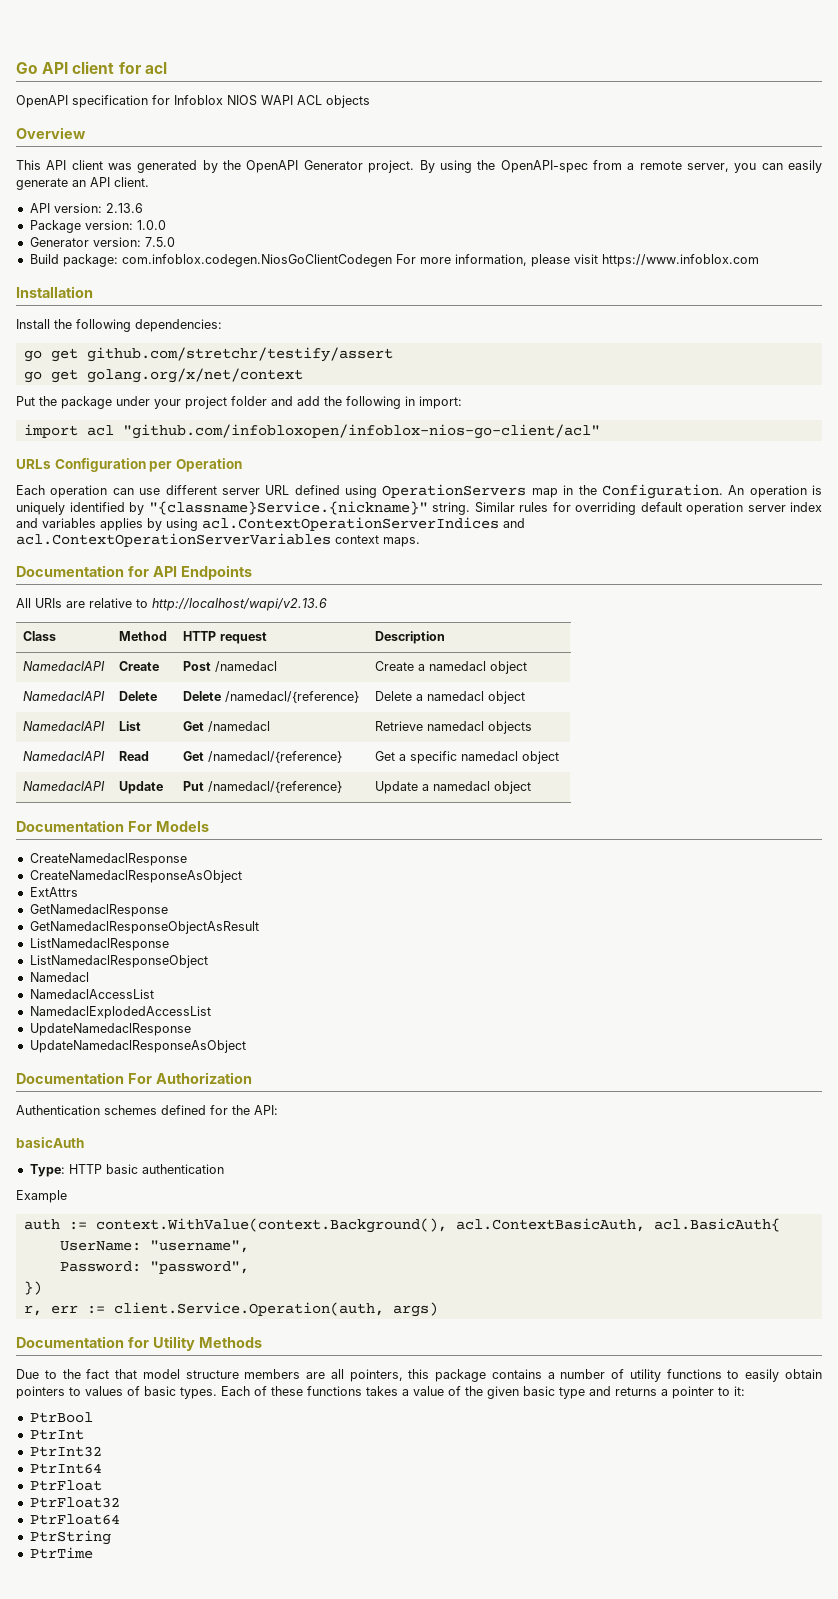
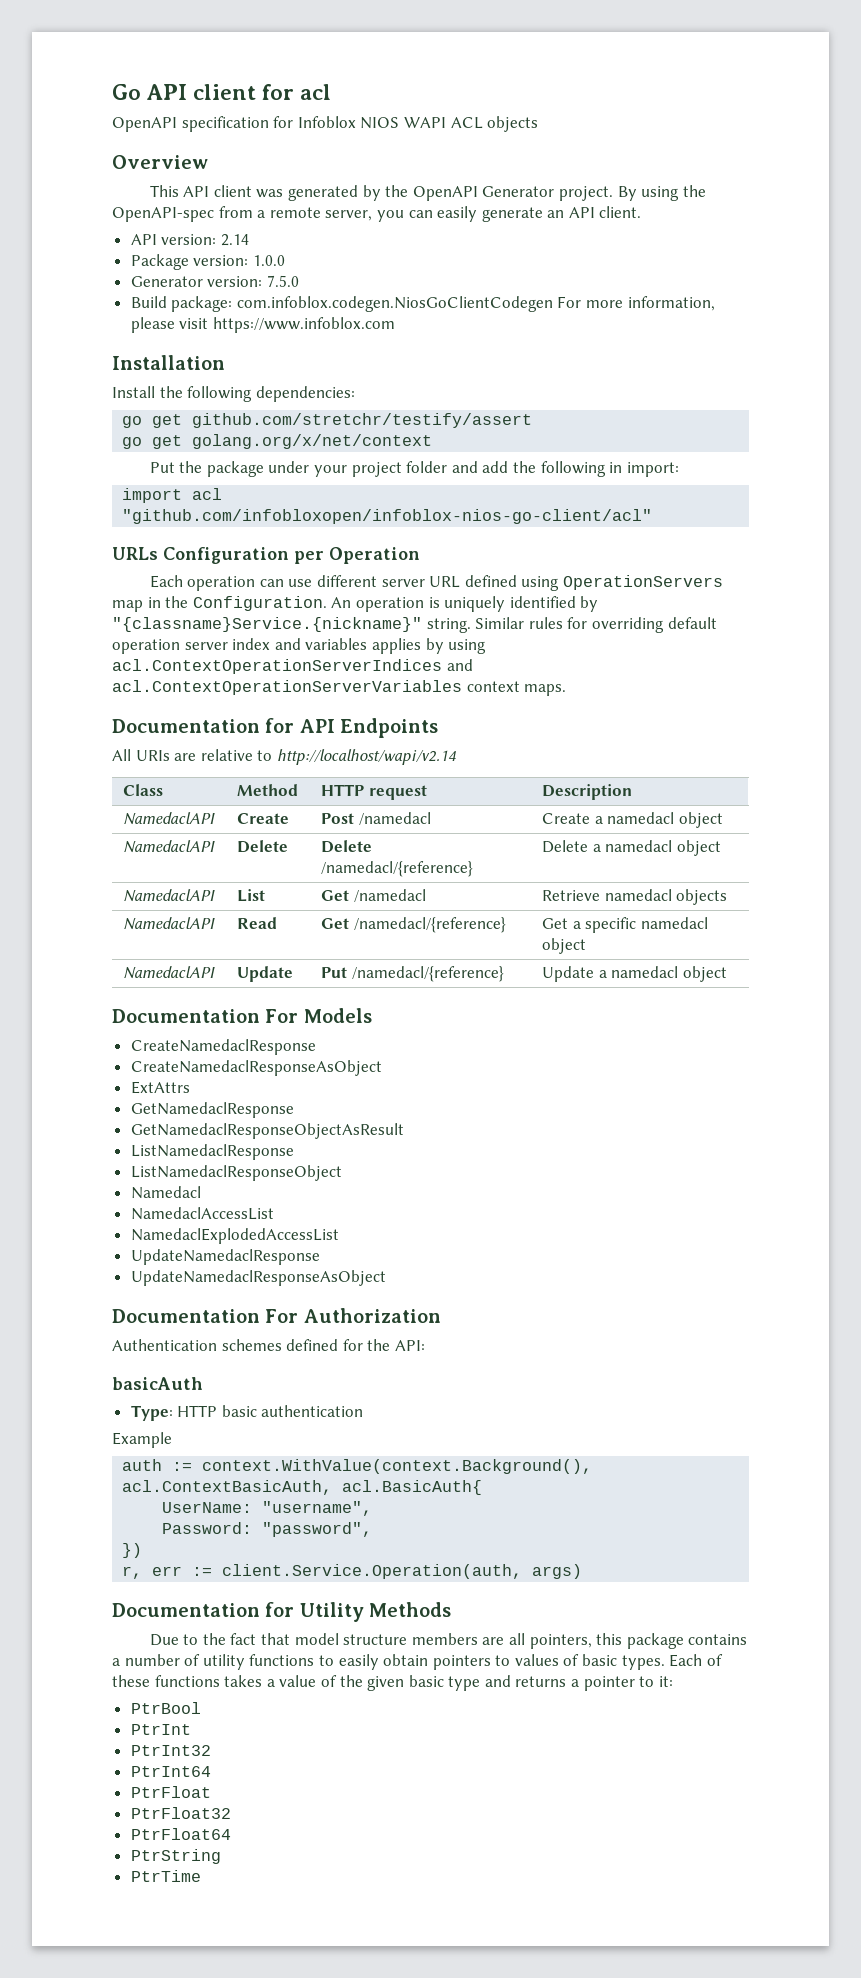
- API version: 2.13.6
+ API version: 2.14
- All URIs are relative to http://localhost/wapi/v2.13.6
+ All URIs are relative to http://localhost/wapi/v2.14

